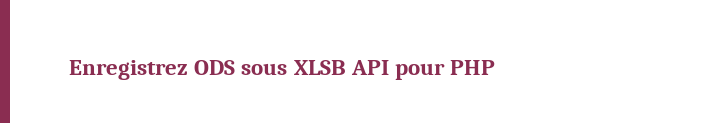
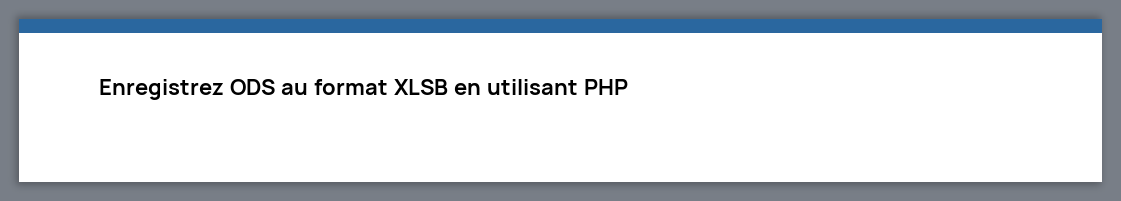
- Enregistrez ODS sous XLSB API pour PHP
+ Enregistrez ODS au format XLSB en utilisant PHP

